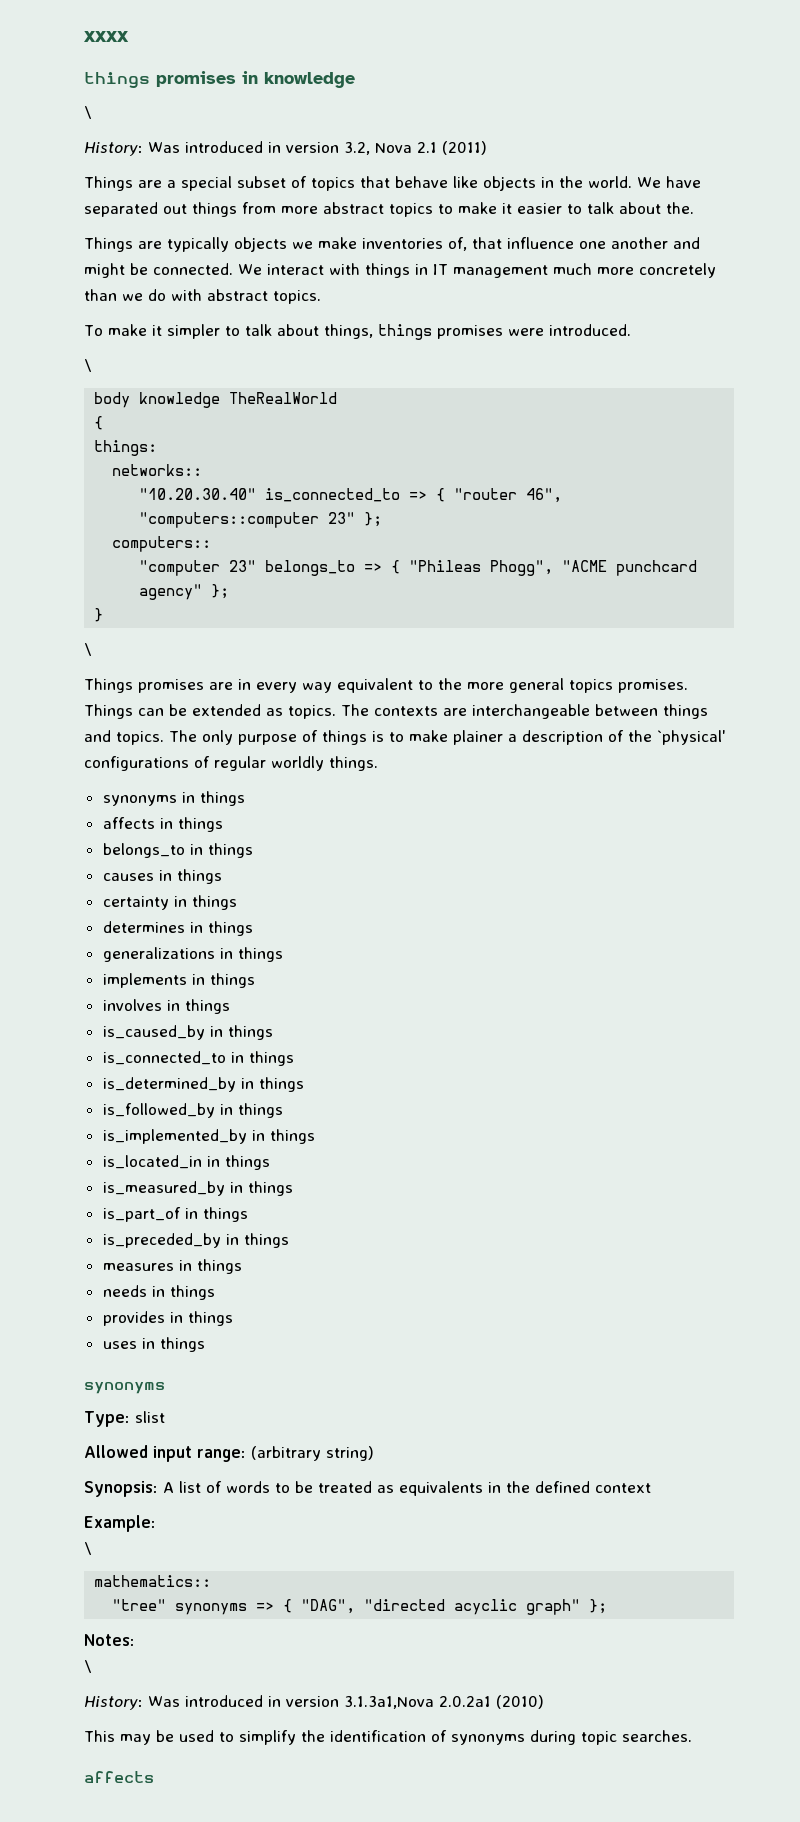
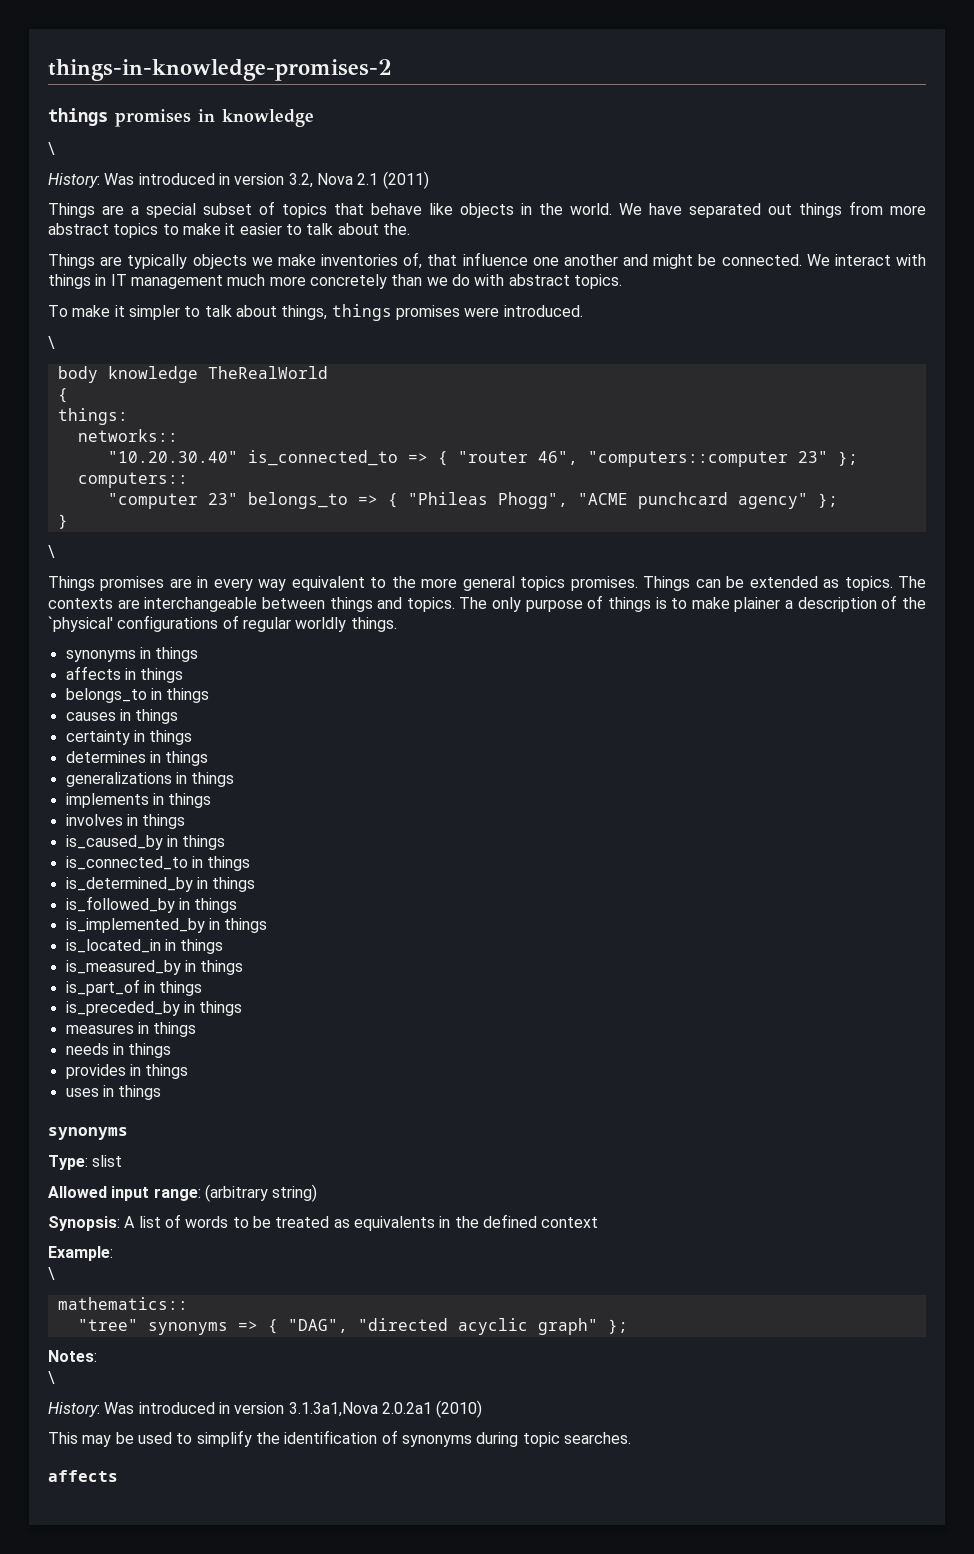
- xxxx
+ things-in-knowledge-promises-2

